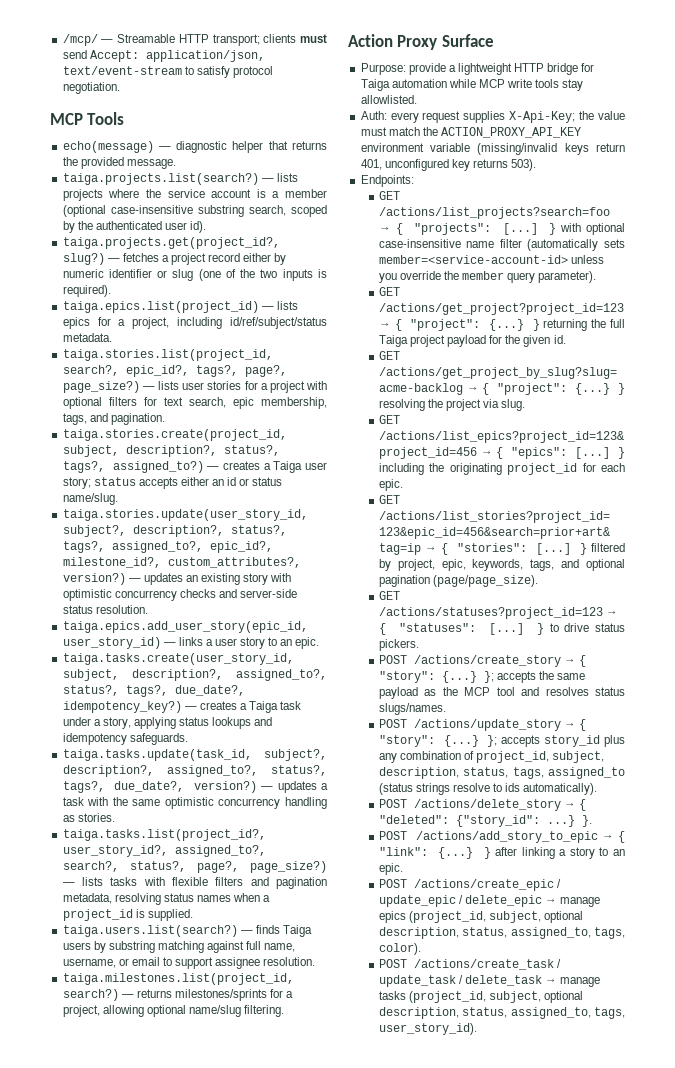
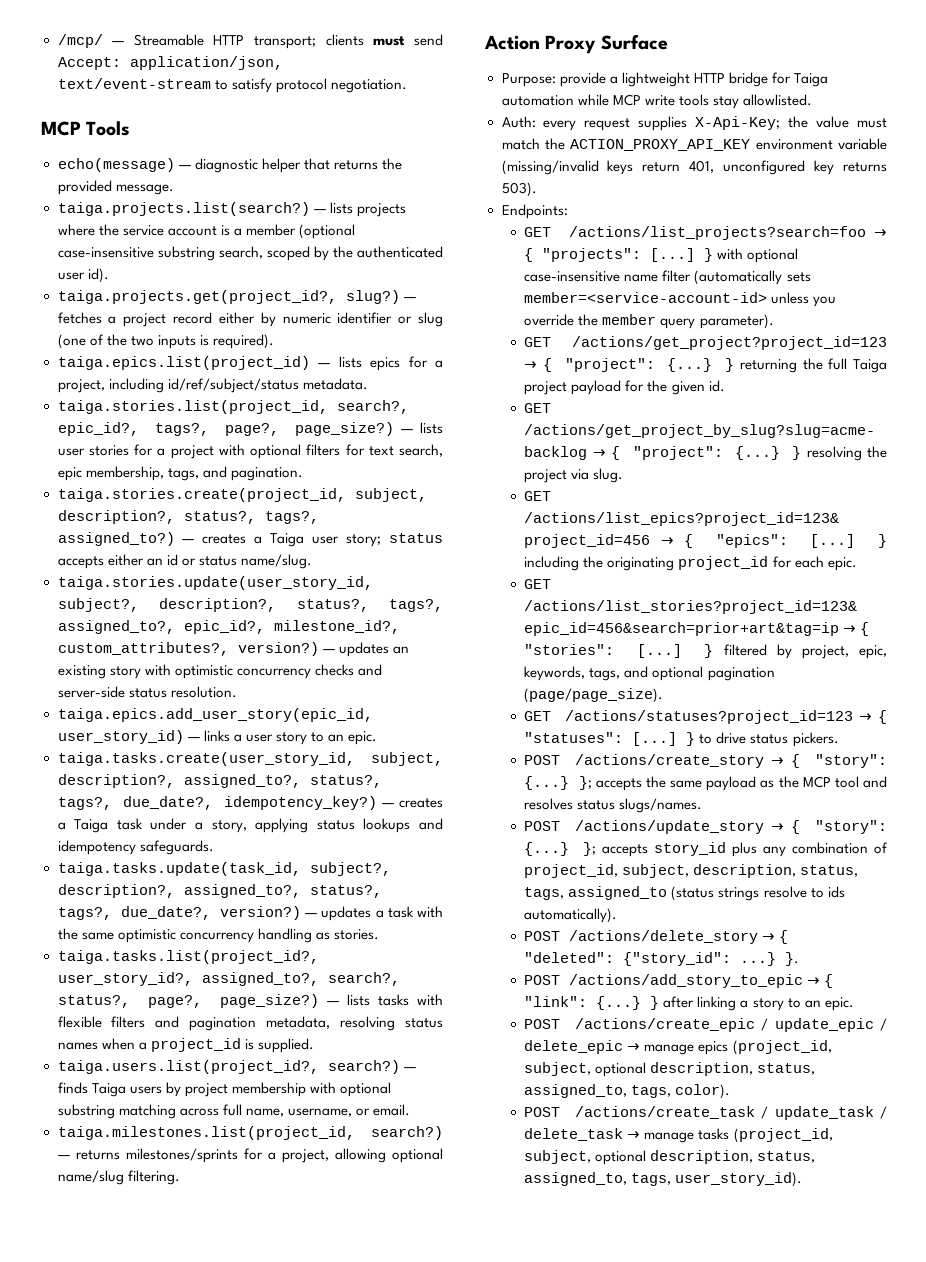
- taiga.users.list(search?)
+ taiga.users.list(project_id?, search?)
- — finds Taiga users by substring matching against full name, username, or email to support assignee resolution.
+ — finds Taiga users by project membership with optional substring matching across full name, username, or email.

